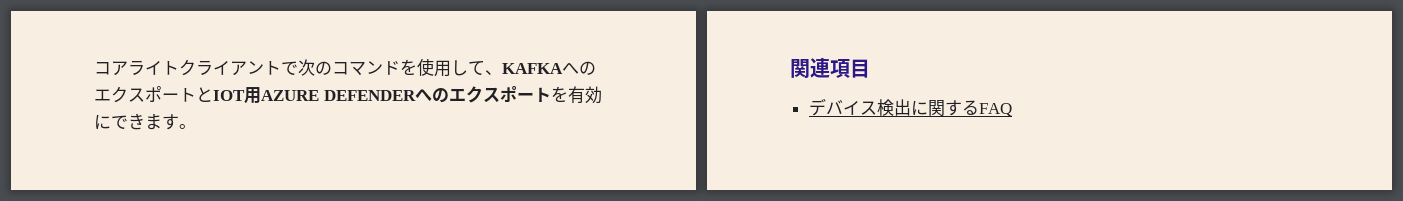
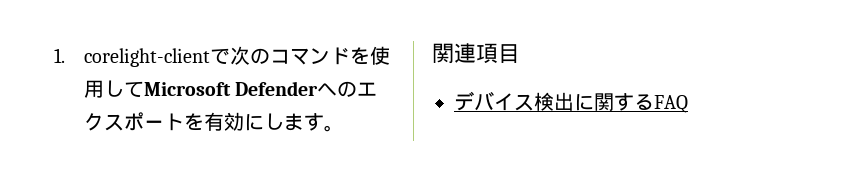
- コアライトクライアントで次のコマンドを使用して、KAFKAへのエクスポートとIOT用AZURE DEFENDERへのエクスポートを有効にできます。
+ 1. corelight-clientで次のコマンドを使用してMicrosoft Defenderへのエクスポートを有効にします。

